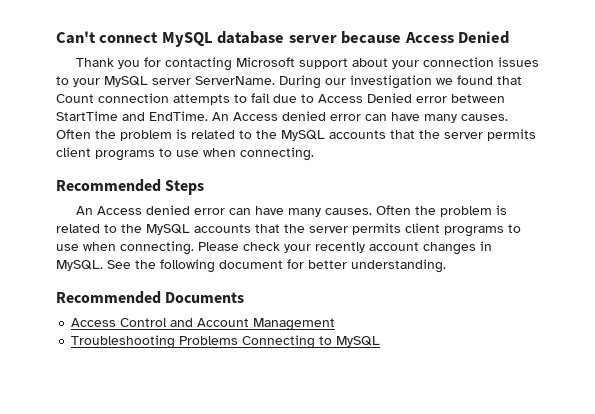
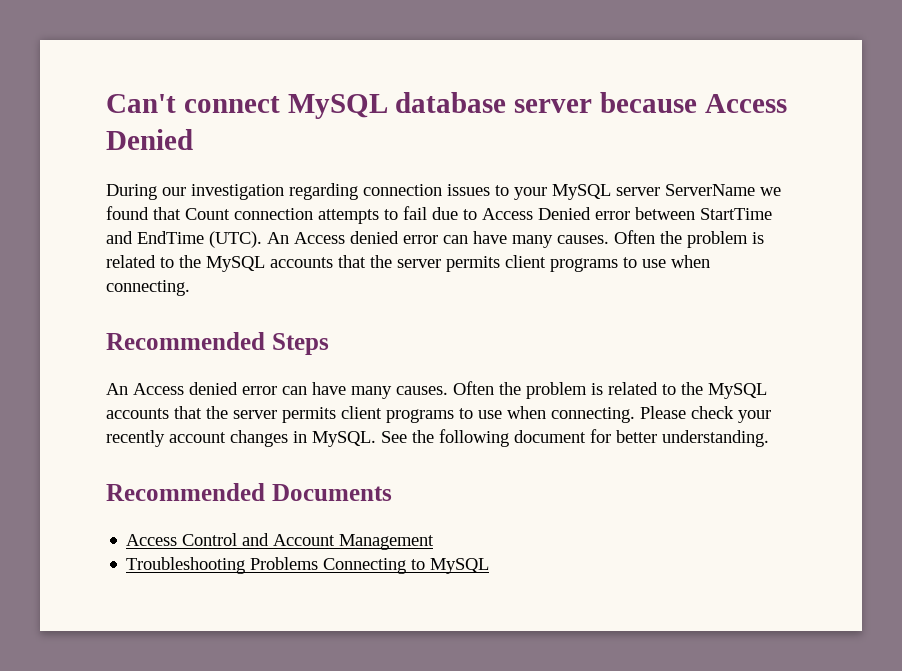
- Thank you for contacting Microsoft support about your connection issues to your MySQL server ServerName. During our investigation we found that Count connection attempts to fail due to Access Denied error between StartTime and EndTime.
+ During our investigation regarding connection issues to your MySQL server ServerName we found that Count connection attempts to fail due to Access Denied error between StartTime and EndTime (UTC).

